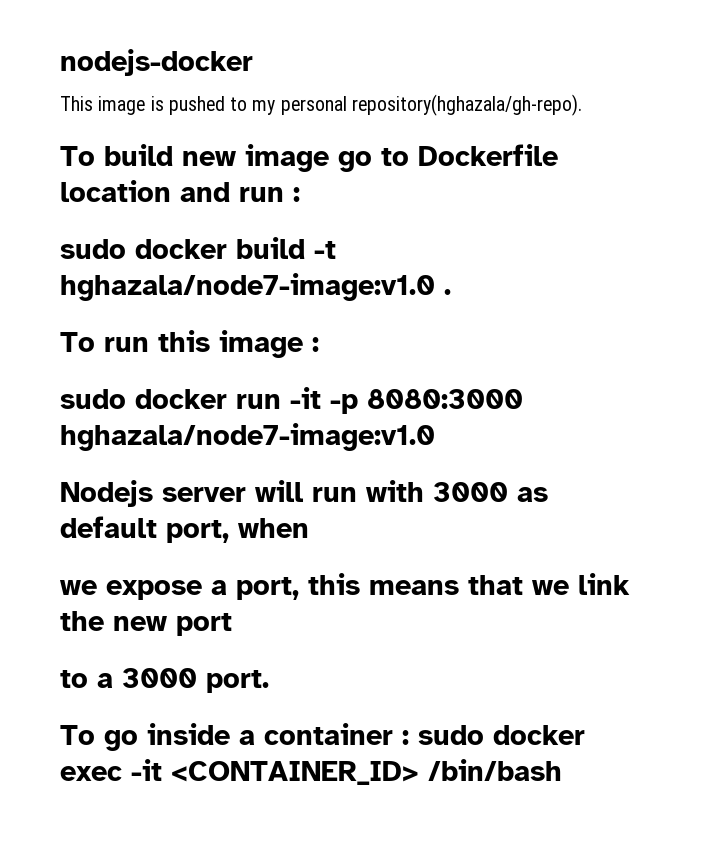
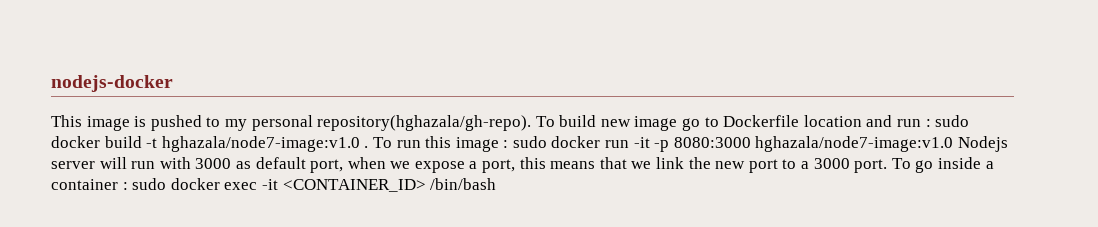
- This image is pushed to my personal repository(hghazala/gh-repo).
- To build new image go to Dockerfile location and run :
- sudo docker build -t hghazala/node7-image:v1.0 .
- To run this image :
- sudo docker run -it -p 8080:3000 hghazala/node7-image:v1.0
- Nodejs server will run with 3000 as default port, when
- we expose a port, this means that we link the new port
- to a 3000 port.
- To go inside a container :
+ This image is pushed to my personal repository(hghazala/gh-repo). To build new image go to Dockerfile location and run : sudo docker build -t hghazala/node7-image:v1.0 . To run this image : sudo docker run -it -p 8080:3000 hghazala/node7-image:v1.0 Nodejs server will run with 3000 as default port, when we expose a port, this means that we link the new port to a 3000 port. To go inside a container :

